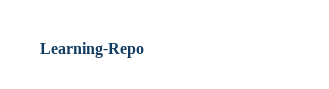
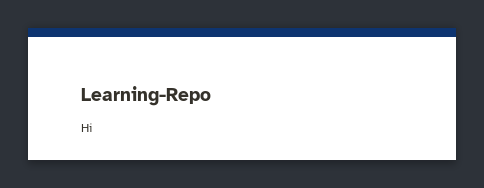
+ Hi

